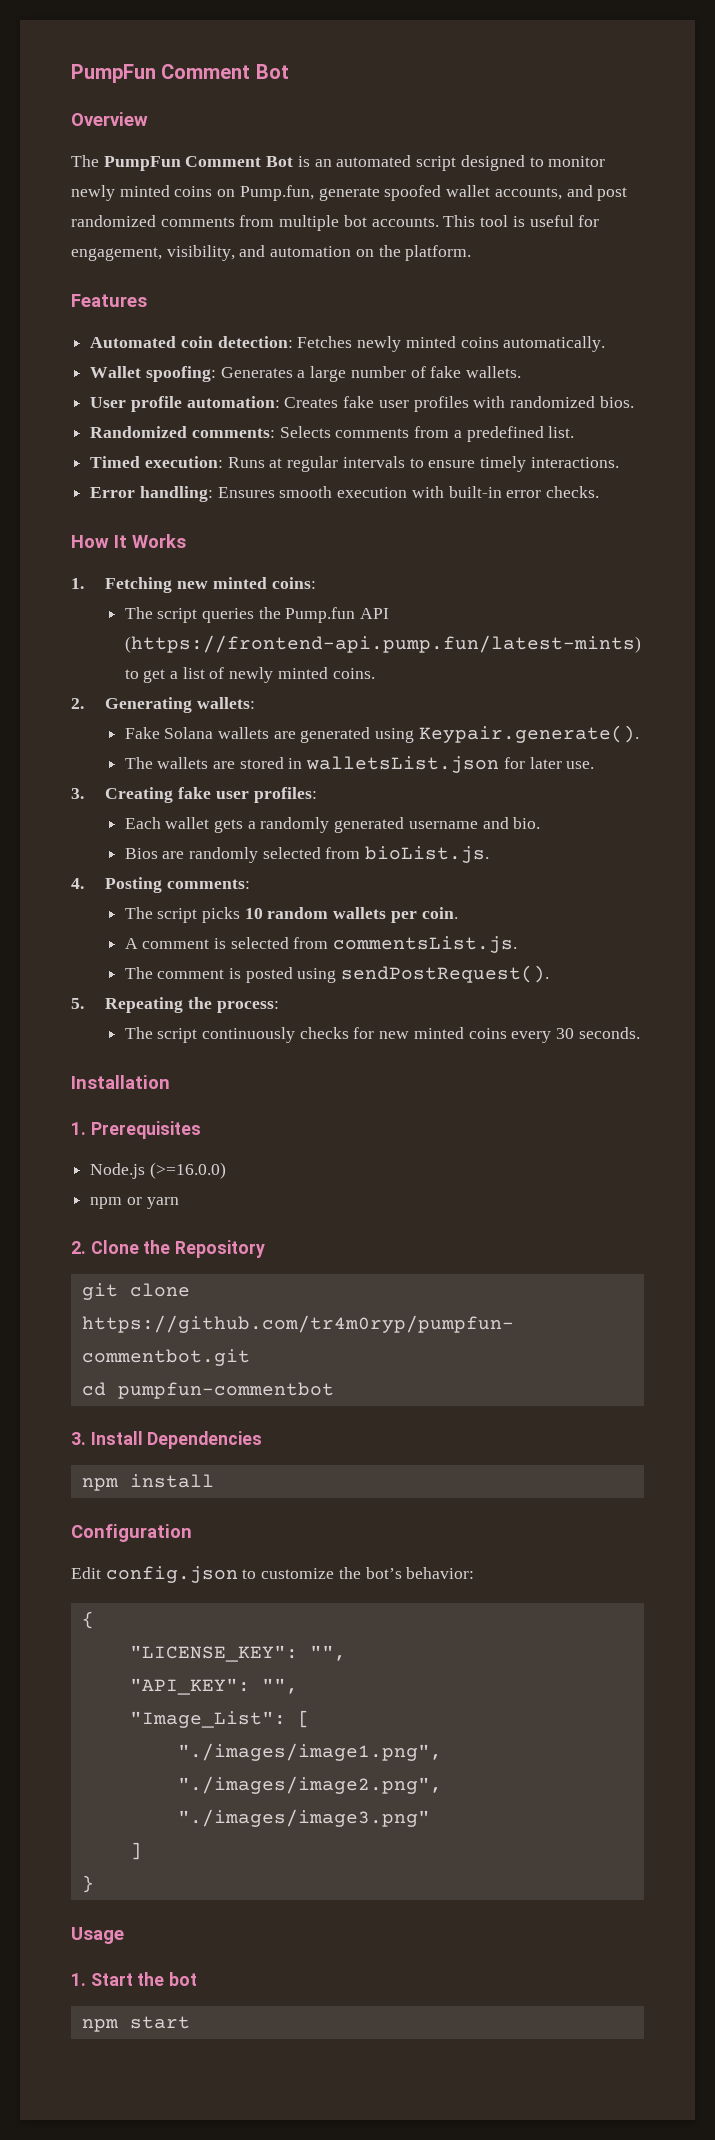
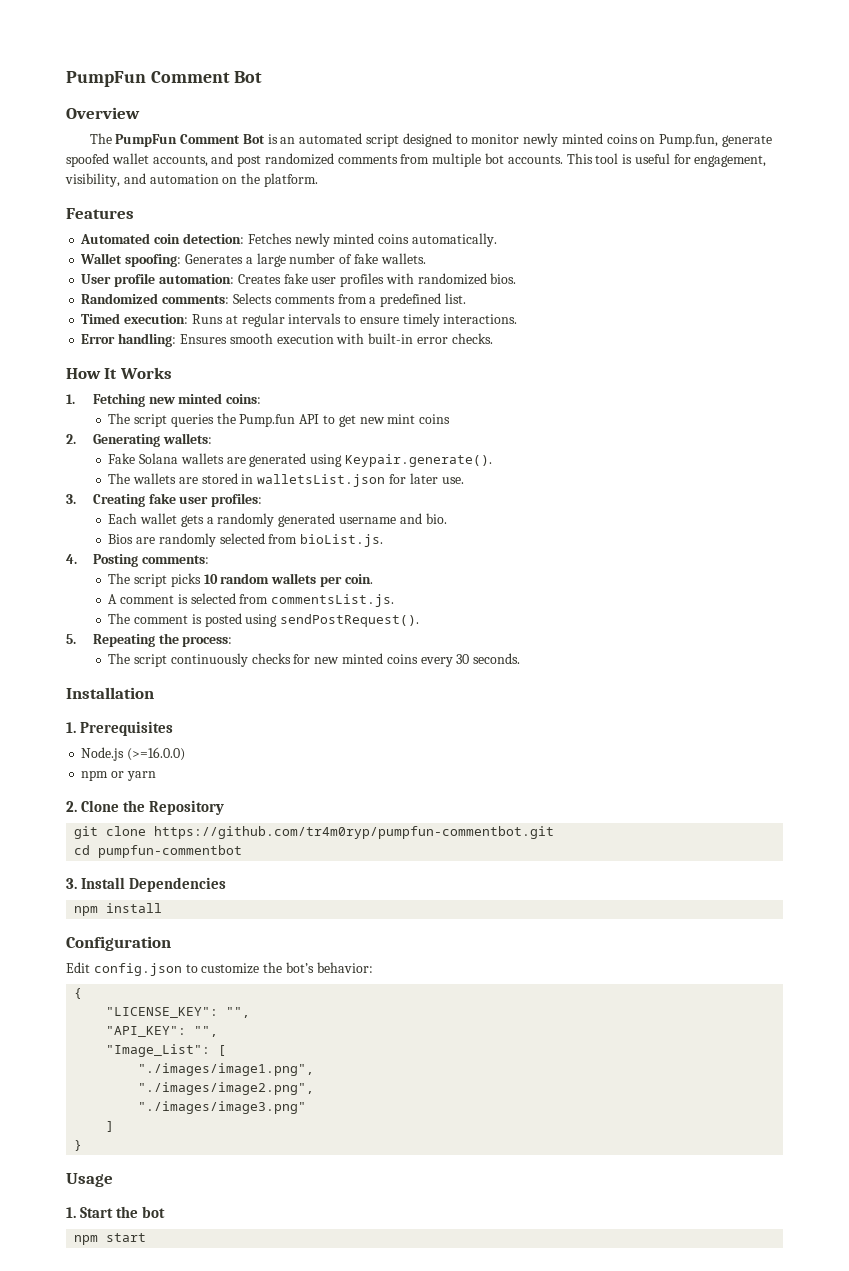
- The script queries the Pump.fun API (https://frontend-api.pump.fun/latest-mints) to get a list of newly minted coins.
+ The script queries the Pump.fun API to get new mint coins

